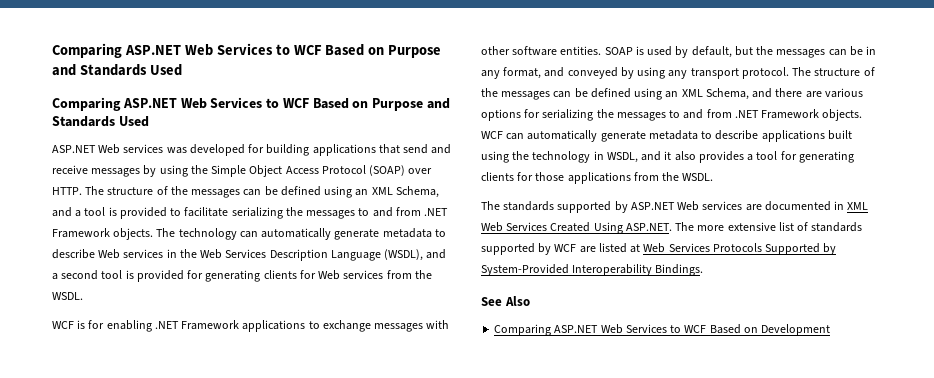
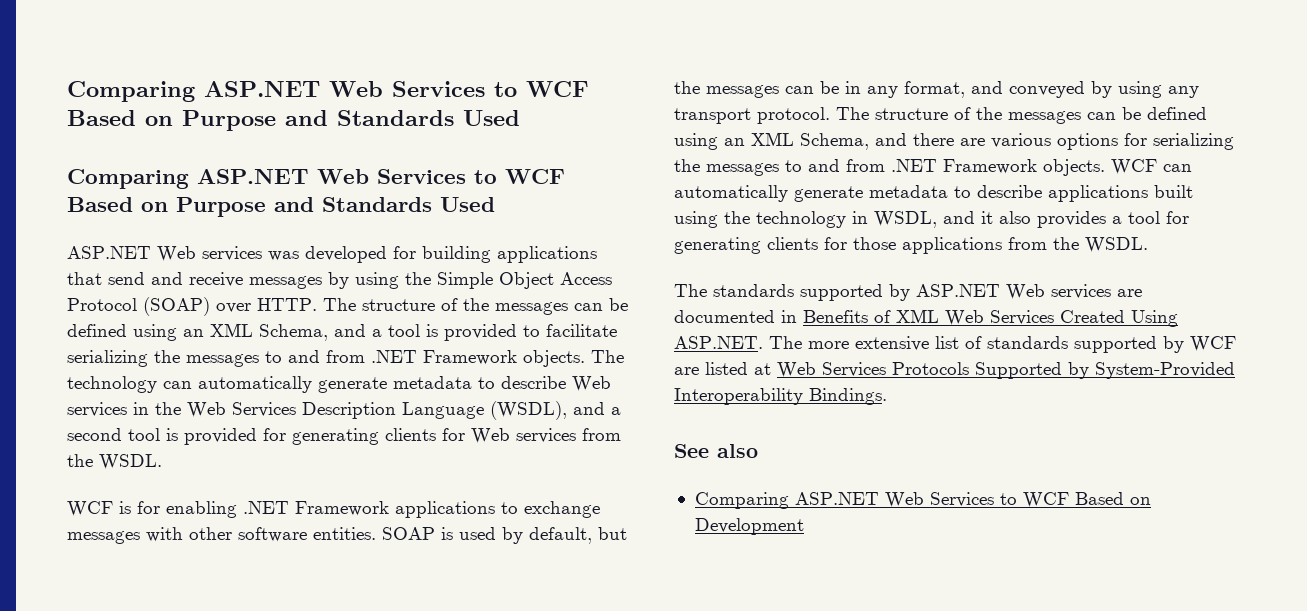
- The standards supported by ASP.NET Web services are documented in XML Web Services Created Using ASP.NET. The more extensive list of standards supported by WCF are listed at Web Services Protocols Supported by System-Provided Interoperability Bindings.
+ The standards supported by ASP.NET Web services are documented in Benefits of XML Web Services Created Using ASP.NET. The more extensive list of standards supported by WCF are listed at Web Services Protocols Supported by System-Provided Interoperability Bindings.
- See Also
+ See also

